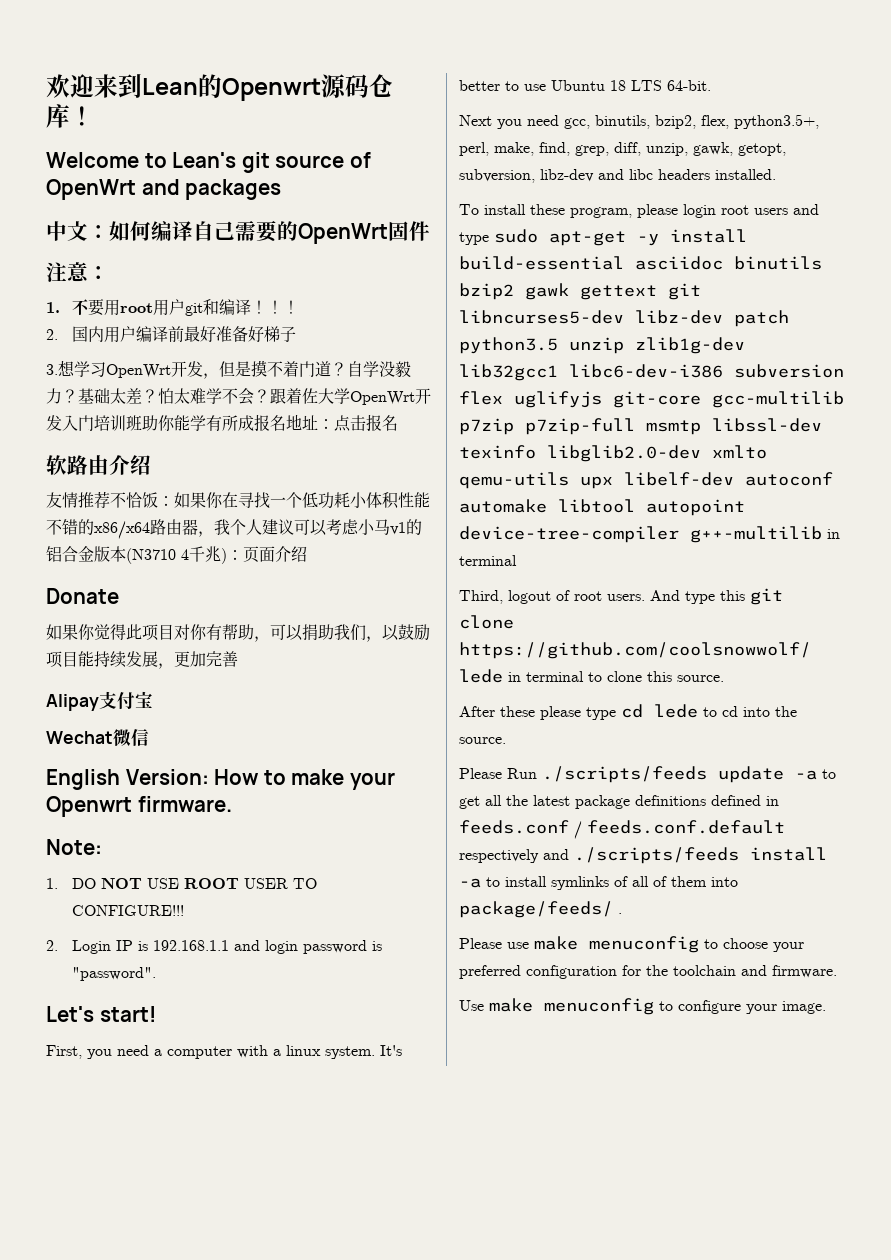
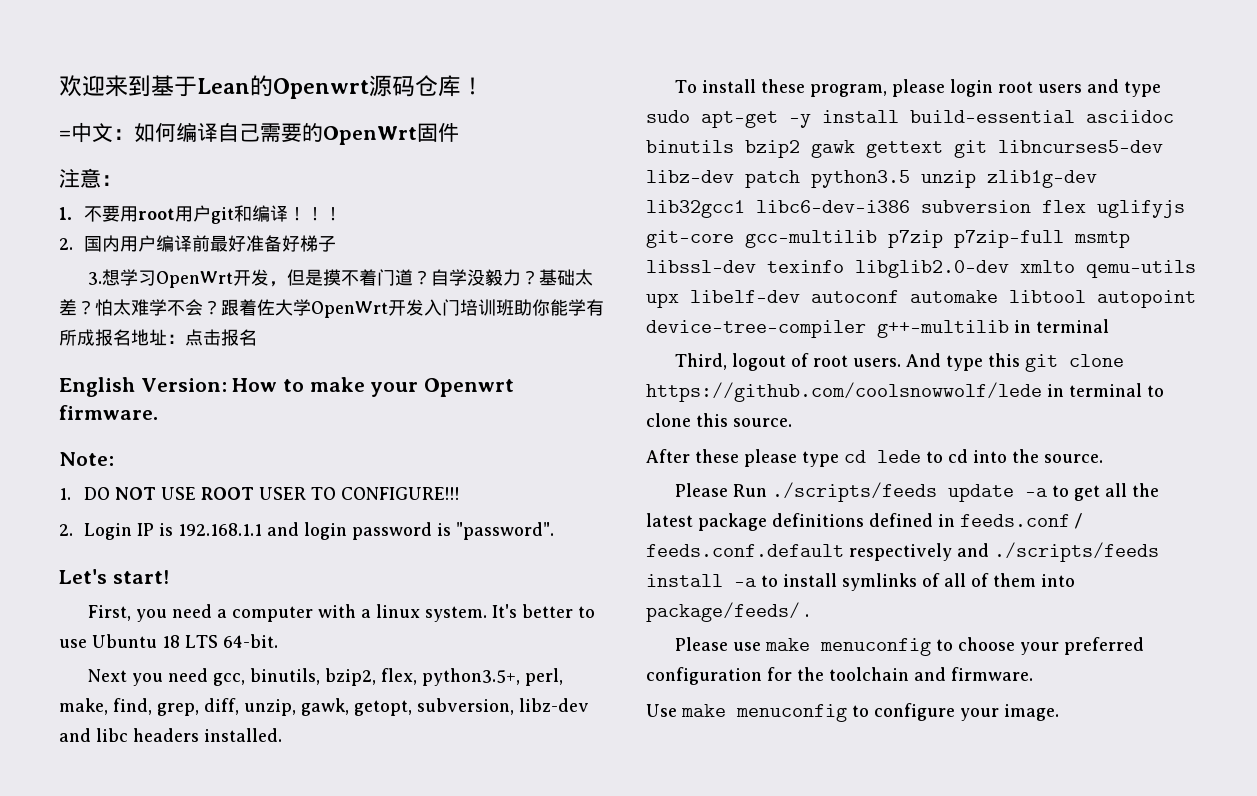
- 欢迎来到Lean的Openwrt源码仓库！
+ 欢迎来到基于Lean的Openwrt源码仓库！
- Welcome to Lean's git source of OpenWrt and packages
- 中文：如何编译自己需要的OpenWrt固件
+ =中文：如何编译自己需要的OpenWrt固件
- 软路由介绍
- 友情推荐不恰饭：如果你在寻找一个低功耗小体积性能不错的x86/x64路由器，我个人建议可以考虑小马v1的铝合金版本(N3710 4千兆)：页面介绍
- Donate
- 如果你觉得此项目对你有帮助，可以捐助我们，以鼓励项目能持续发展，更加完善
- Alipay支付宝
- Wechat微信

